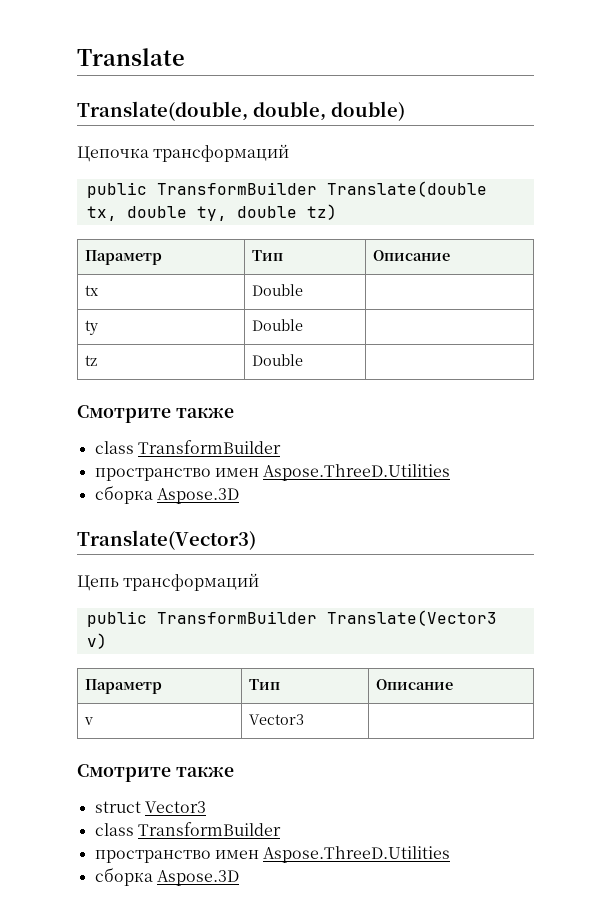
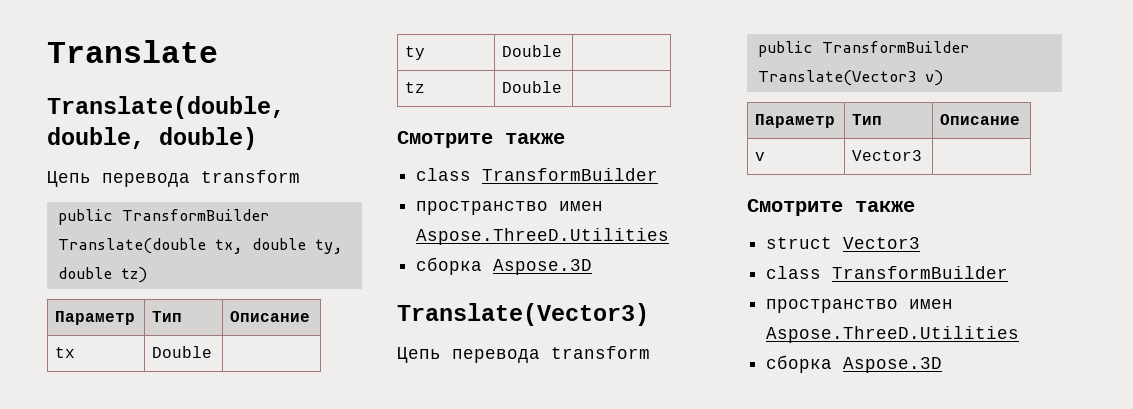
  Translate(double, double, double)
- Цепочка трансформаций
+ Цепь перевода transform
  Translate(Vector3)
- Цепь трансформаций
+ Цепь перевода transform

